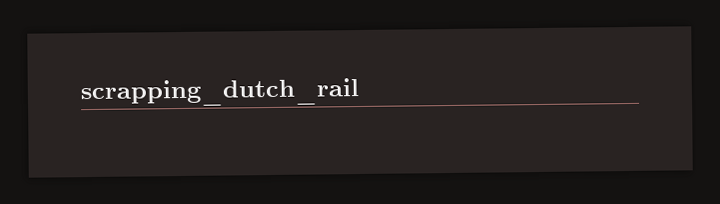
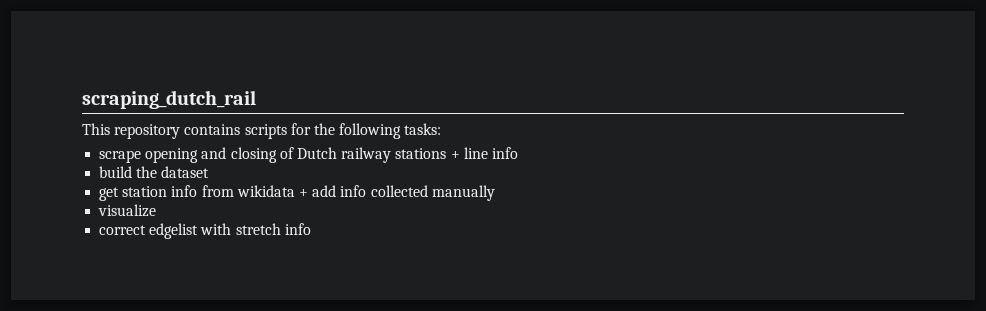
- scrapping_dutch_rail
+ scraping_dutch_rail
+ This repository contains scripts for the following tasks:
+ scrape opening and closing of Dutch railway stations + line info
+ build the dataset
+ get station info from wikidata + add info collected manually
+ visualize
+ correct edgelist with stretch info

